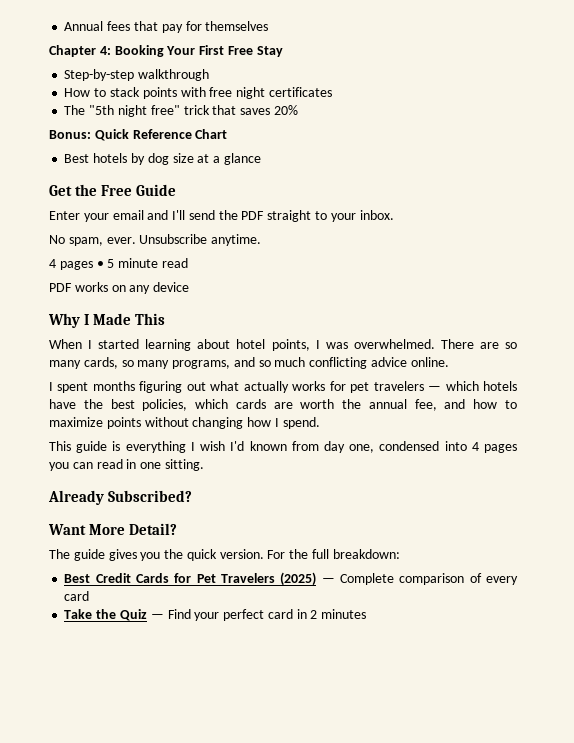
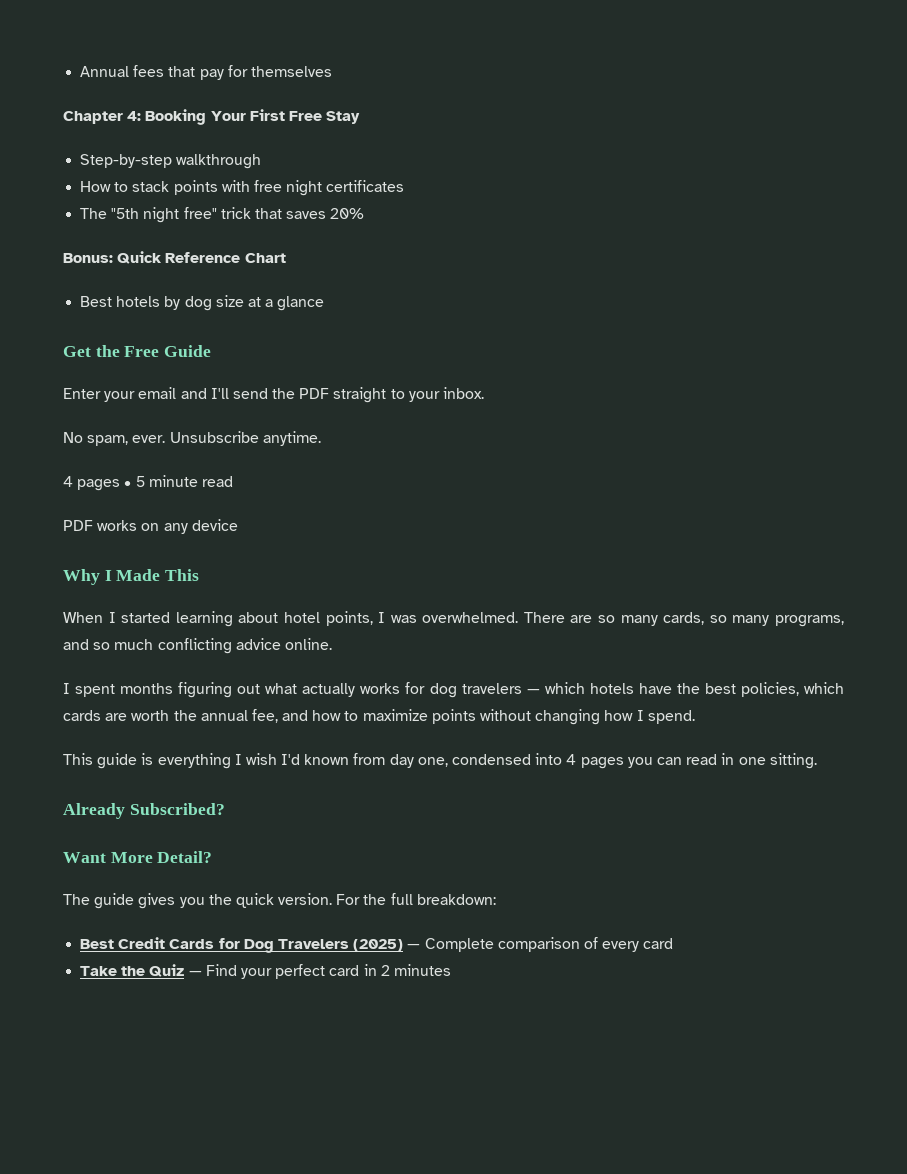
- I spent months figuring out what actually works for pet travelers — which hotels have the best policies, which cards are worth the annual fee, and how to maximize points without changing how I spend.
+ I spent months figuring out what actually works for dog travelers — which hotels have the best policies, which cards are worth the annual fee, and how to maximize points without changing how I spend.
- Best Credit Cards for Pet Travelers (2025) — Complete comparison of every card
+ Best Credit Cards for Dog Travelers (2025) — Complete comparison of every card

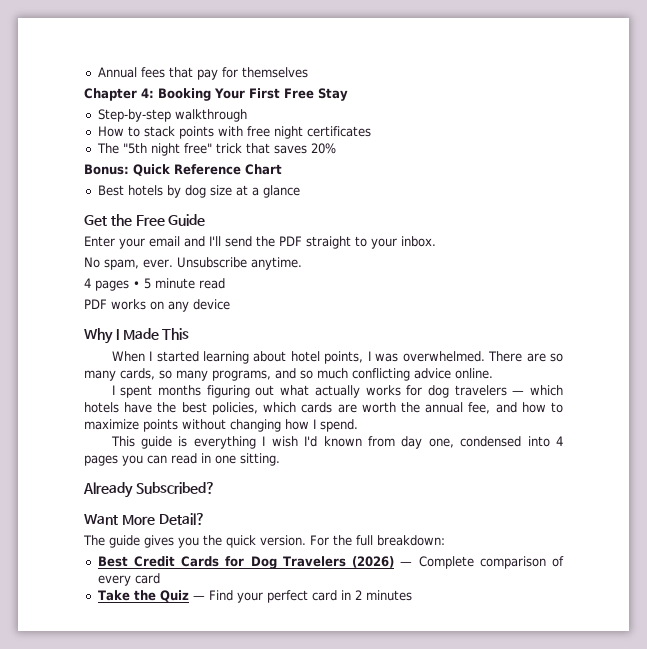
- Best Credit Cards for Dog Travelers (2025) — Complete comparison of every card
+ Best Credit Cards for Dog Travelers (2026) — Complete comparison of every card

